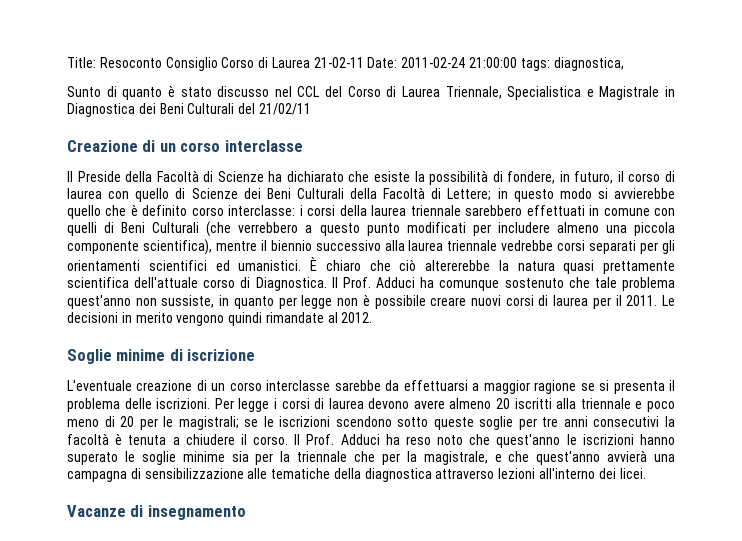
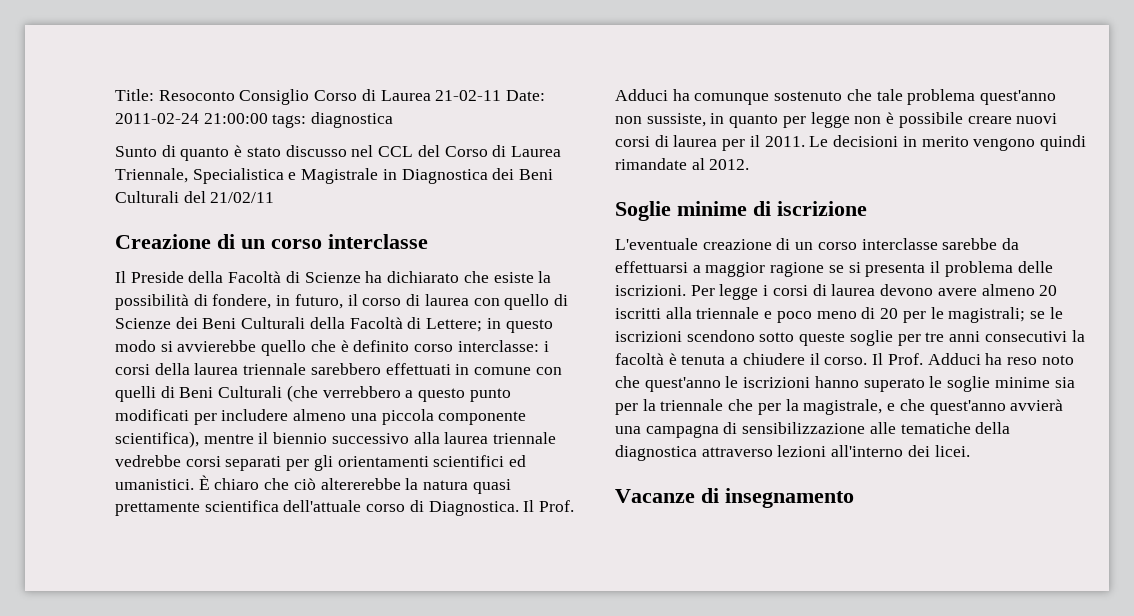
- Title: Resoconto Consiglio Corso di Laurea 21-02-11 Date: 2011-02-24 21:00:00 tags: diagnostica,
+ Title: Resoconto Consiglio Corso di Laurea 21-02-11 Date: 2011-02-24 21:00:00 tags: diagnostica

